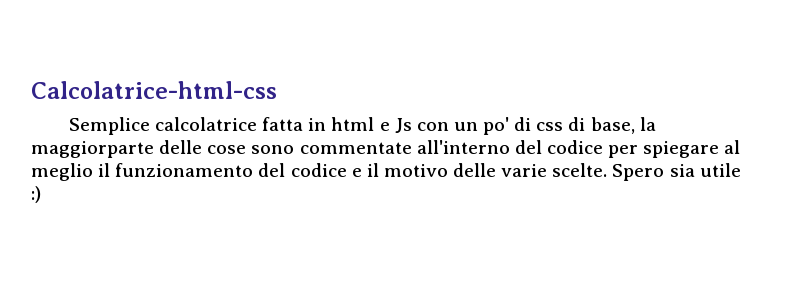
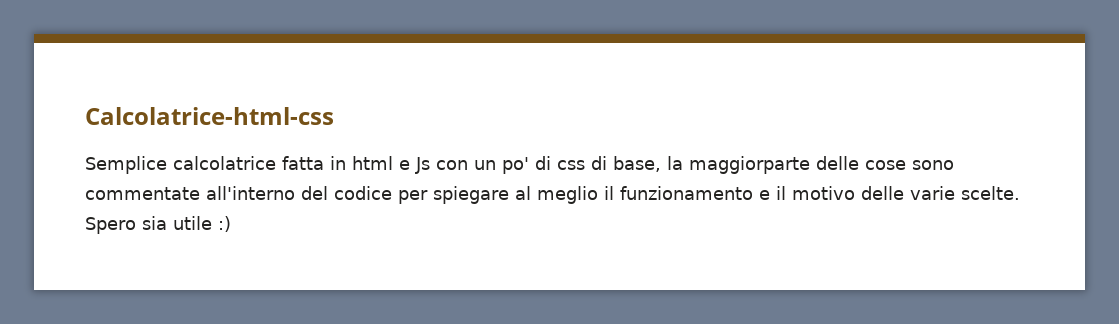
- Semplice calcolatrice fatta in html e Js con un po' di css di base, la maggiorparte delle cose sono commentate all'interno del codice per spiegare al meglio il funzionamento del codice e il motivo delle varie scelte.
+ Semplice calcolatrice fatta in html e Js con un po' di css di base, la maggiorparte delle cose sono commentate all'interno del codice per spiegare al meglio il funzionamento e il motivo delle varie scelte.

